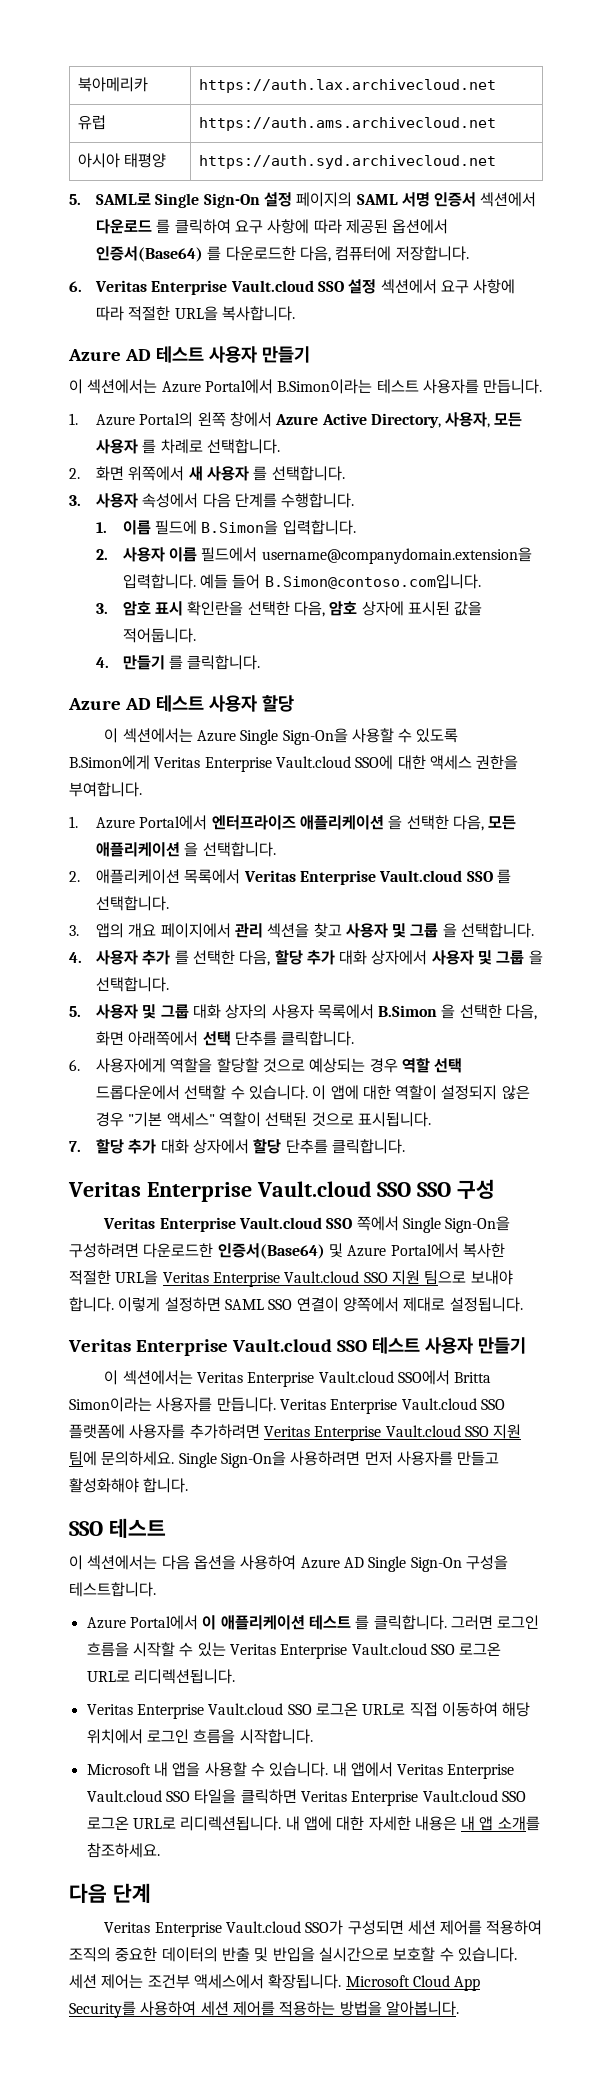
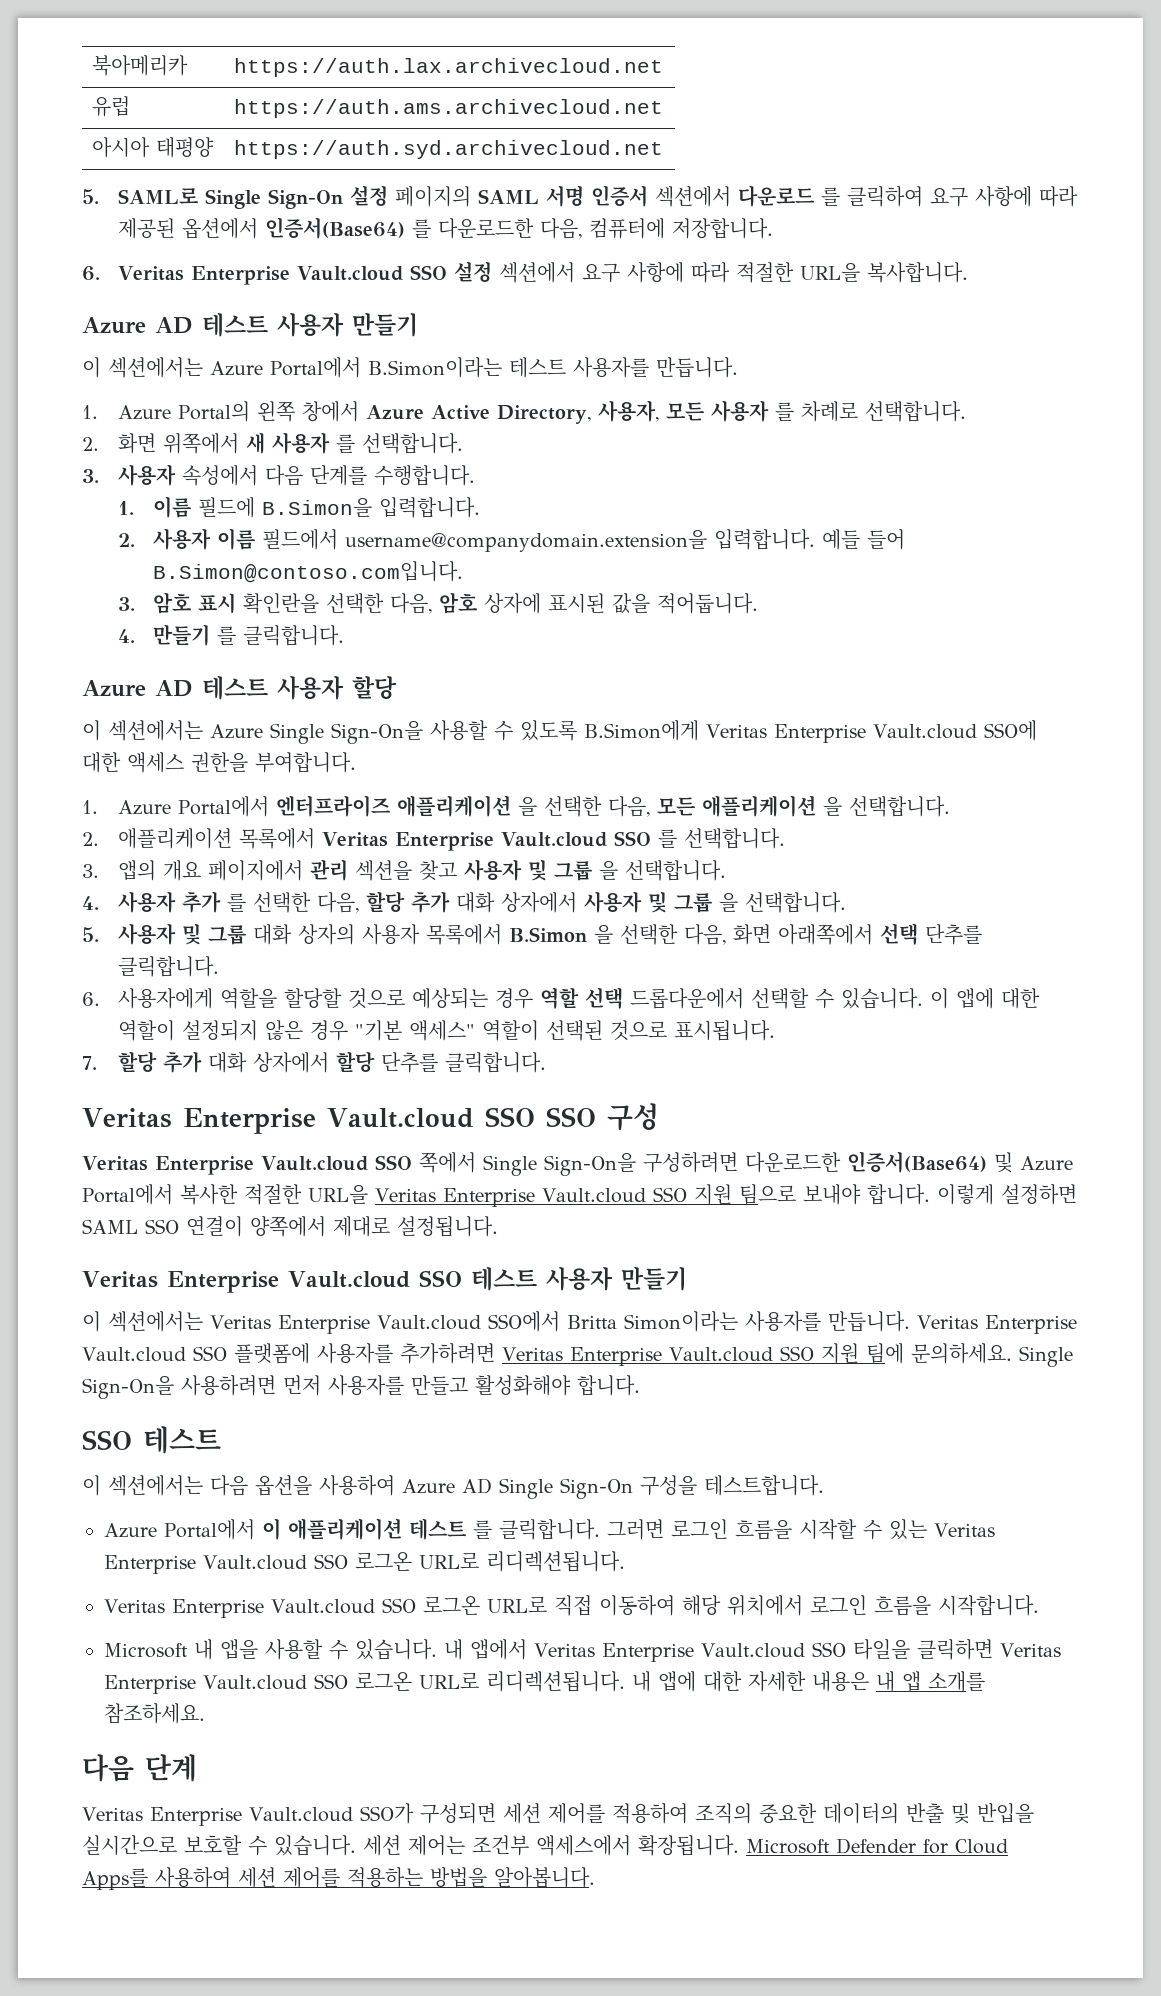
- Microsoft Cloud App Security를 사용하여 세션 제어를 적용하는 방법을 알아봅니다.
+ Microsoft Defender for Cloud Apps를 사용하여 세션 제어를 적용하는 방법을 알아봅니다.

